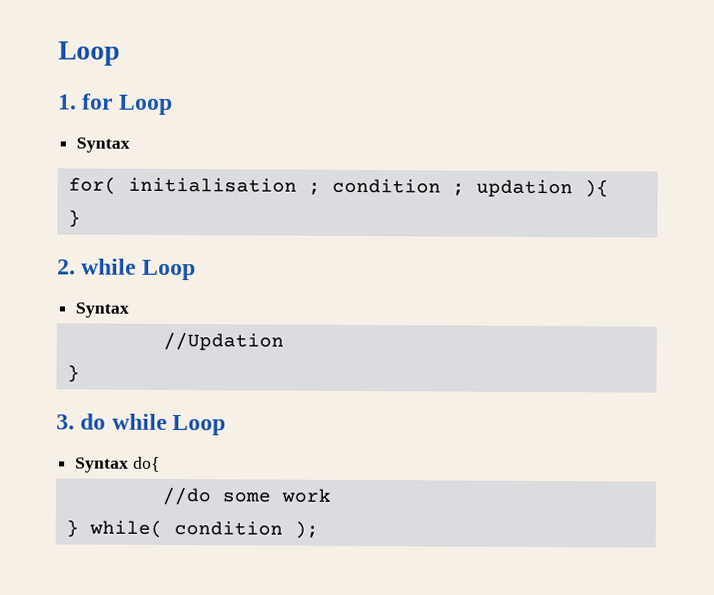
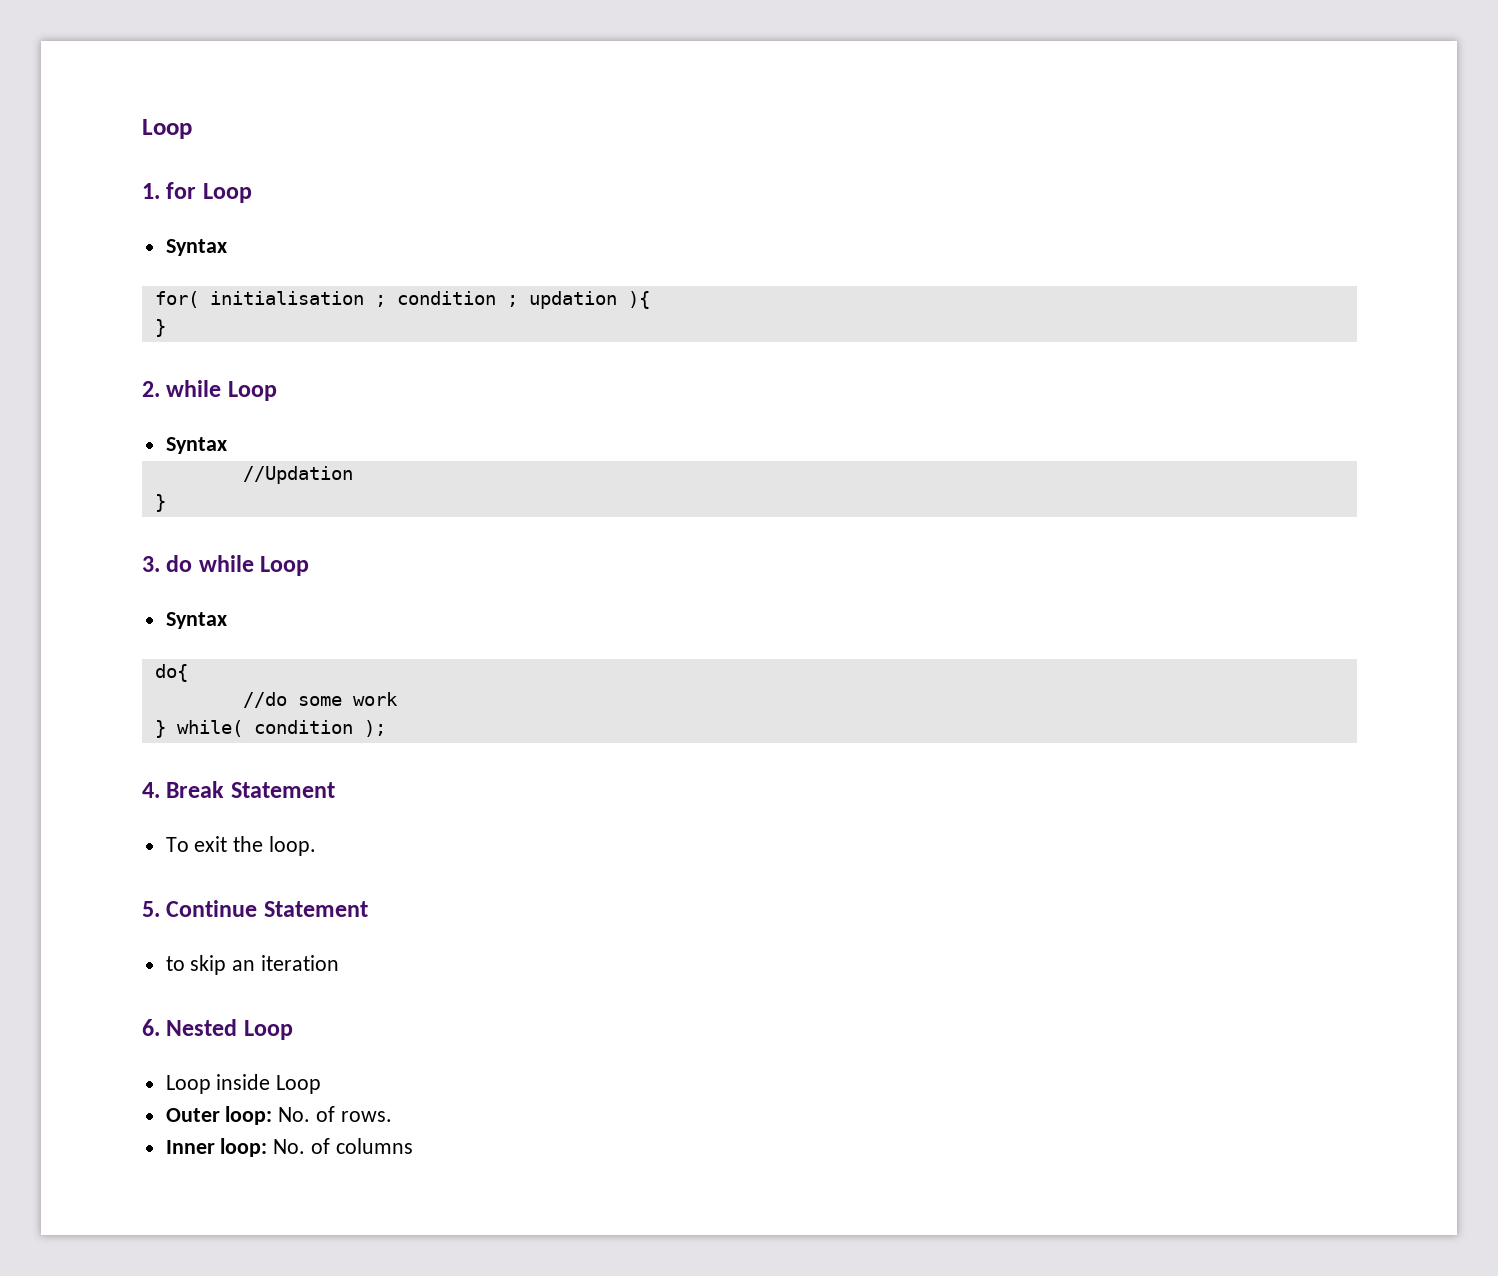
  3. do while Loop
- Syntax do{
+ Syntax
+ do{
+ 4. Break Statement
+ To exit the loop.
+ 5. Continue Statement
+ to skip an iteration
+ 6. Nested Loop
+ Loop inside Loop
+ Outer loop: No. of rows.
+ Inner loop: No. of columns

